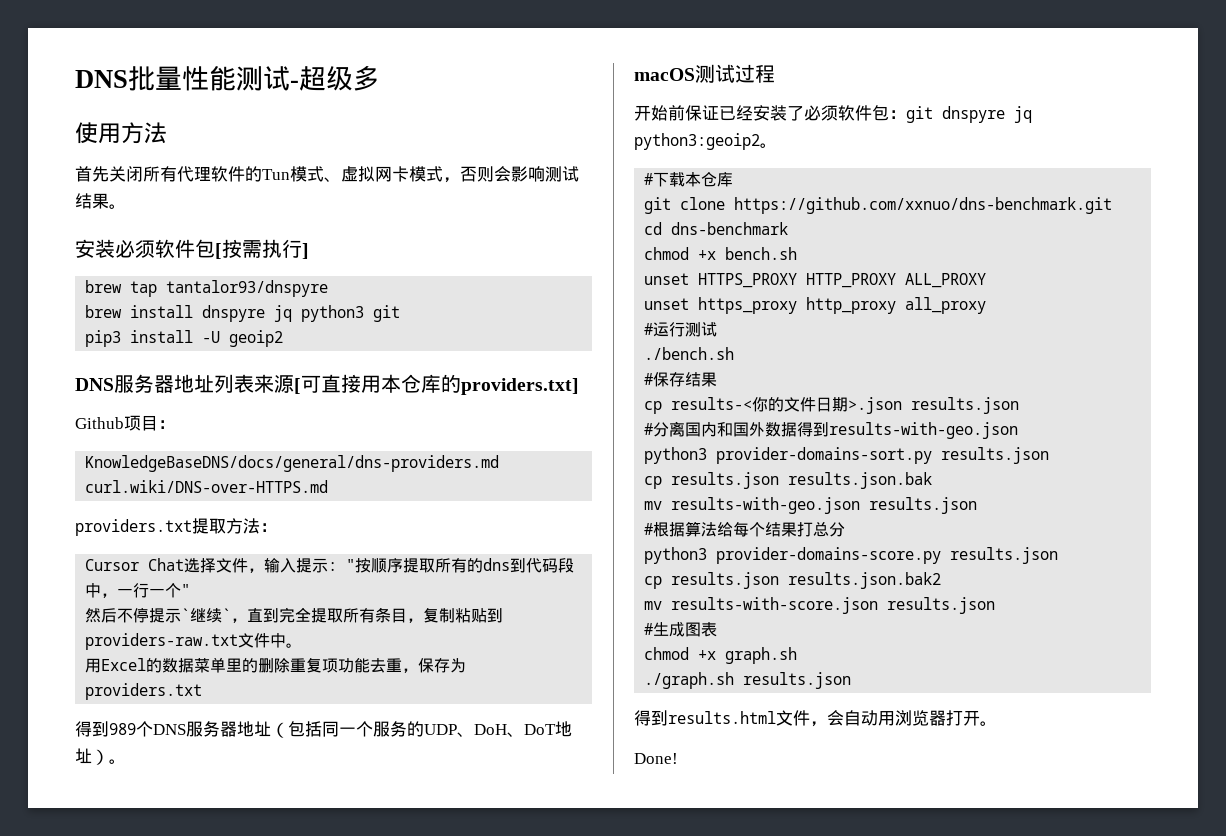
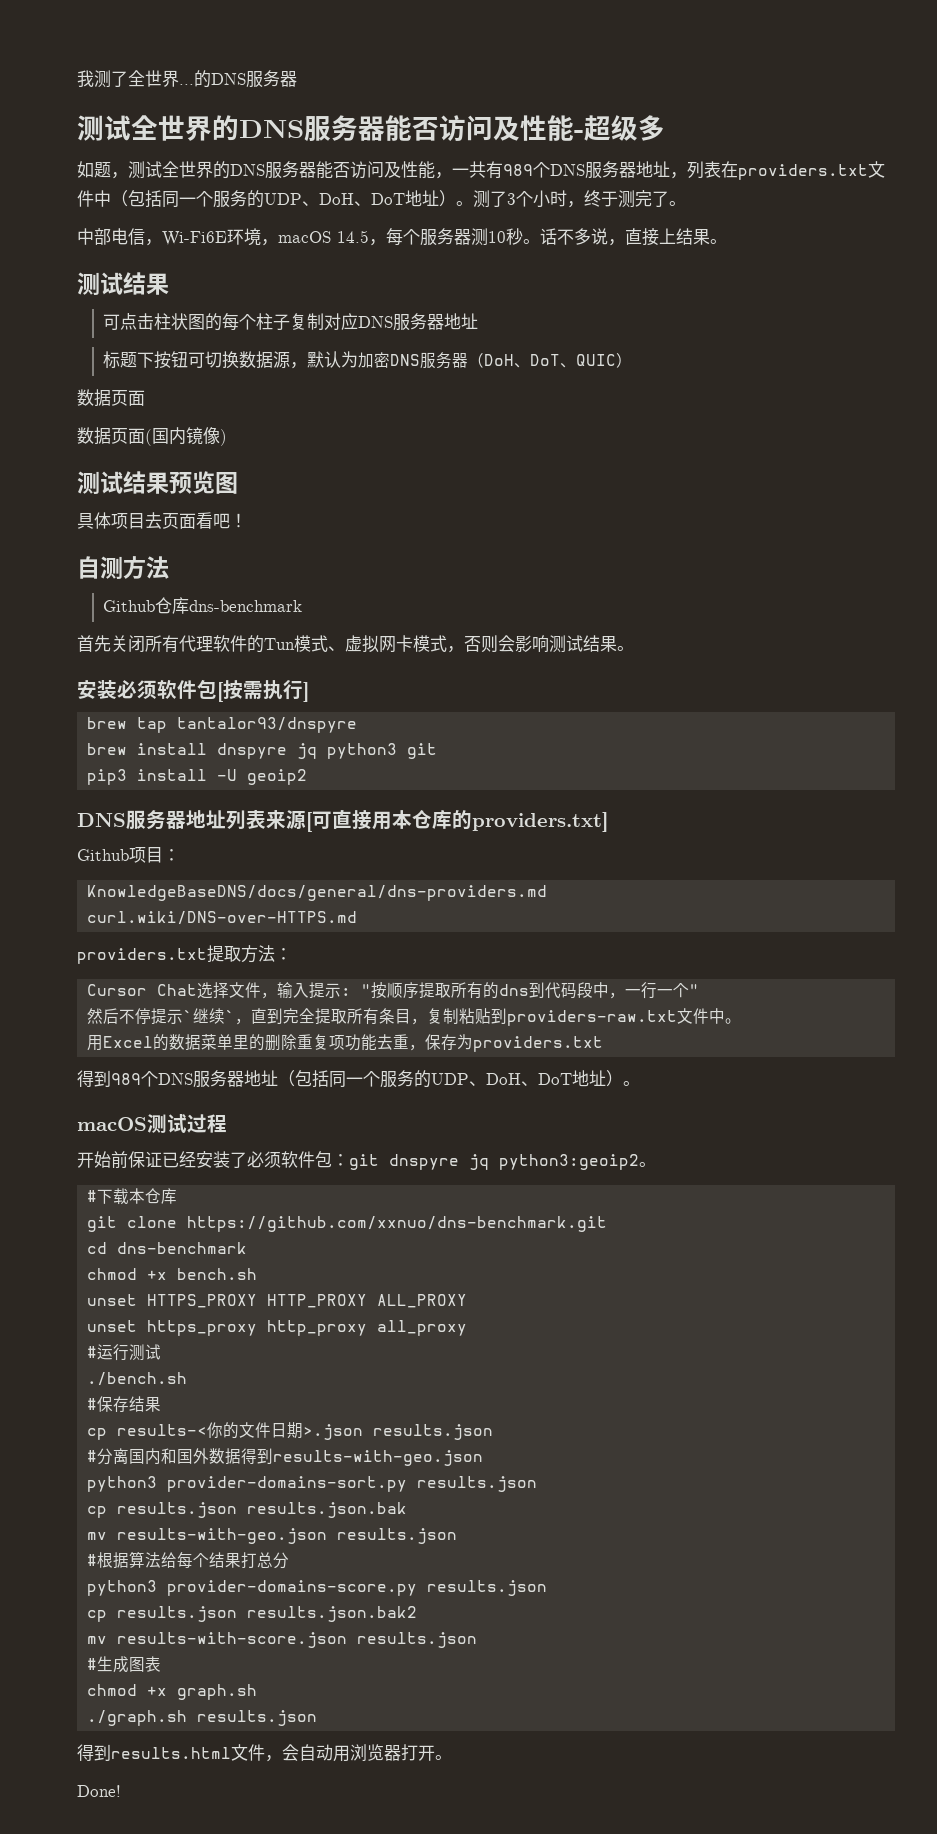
- DNS批量性能测试-超级多
- 使用方法
+ 我测了全世界...的DNS服务器
+ 测试全世界的DNS服务器能否访问及性能-超级多
+ 如题，测试全世界的DNS服务器能否访问及性能，一共有989个DNS服务器地址，列表在providers.txt文件中（包括同一个服务的UDP、DoH、DoT地址）。测了3个小时，终于测完了。
+ 中部电信，Wi-Fi6E环境，macOS 14.5，每个服务器测10秒。话不多说，直接上结果。
+ 测试结果
+ 可点击柱状图的每个柱子复制对应DNS服务器地址
+ 标题下按钮可切换数据源，默认为加密DNS服务器（DoH、DoT、QUIC）
+ 数据页面
+ 数据页面(国内镜像)
+ 测试结果预览图
+ 具体项目去页面看吧！
+ 自测方法
+ Github仓库dns-benchmark

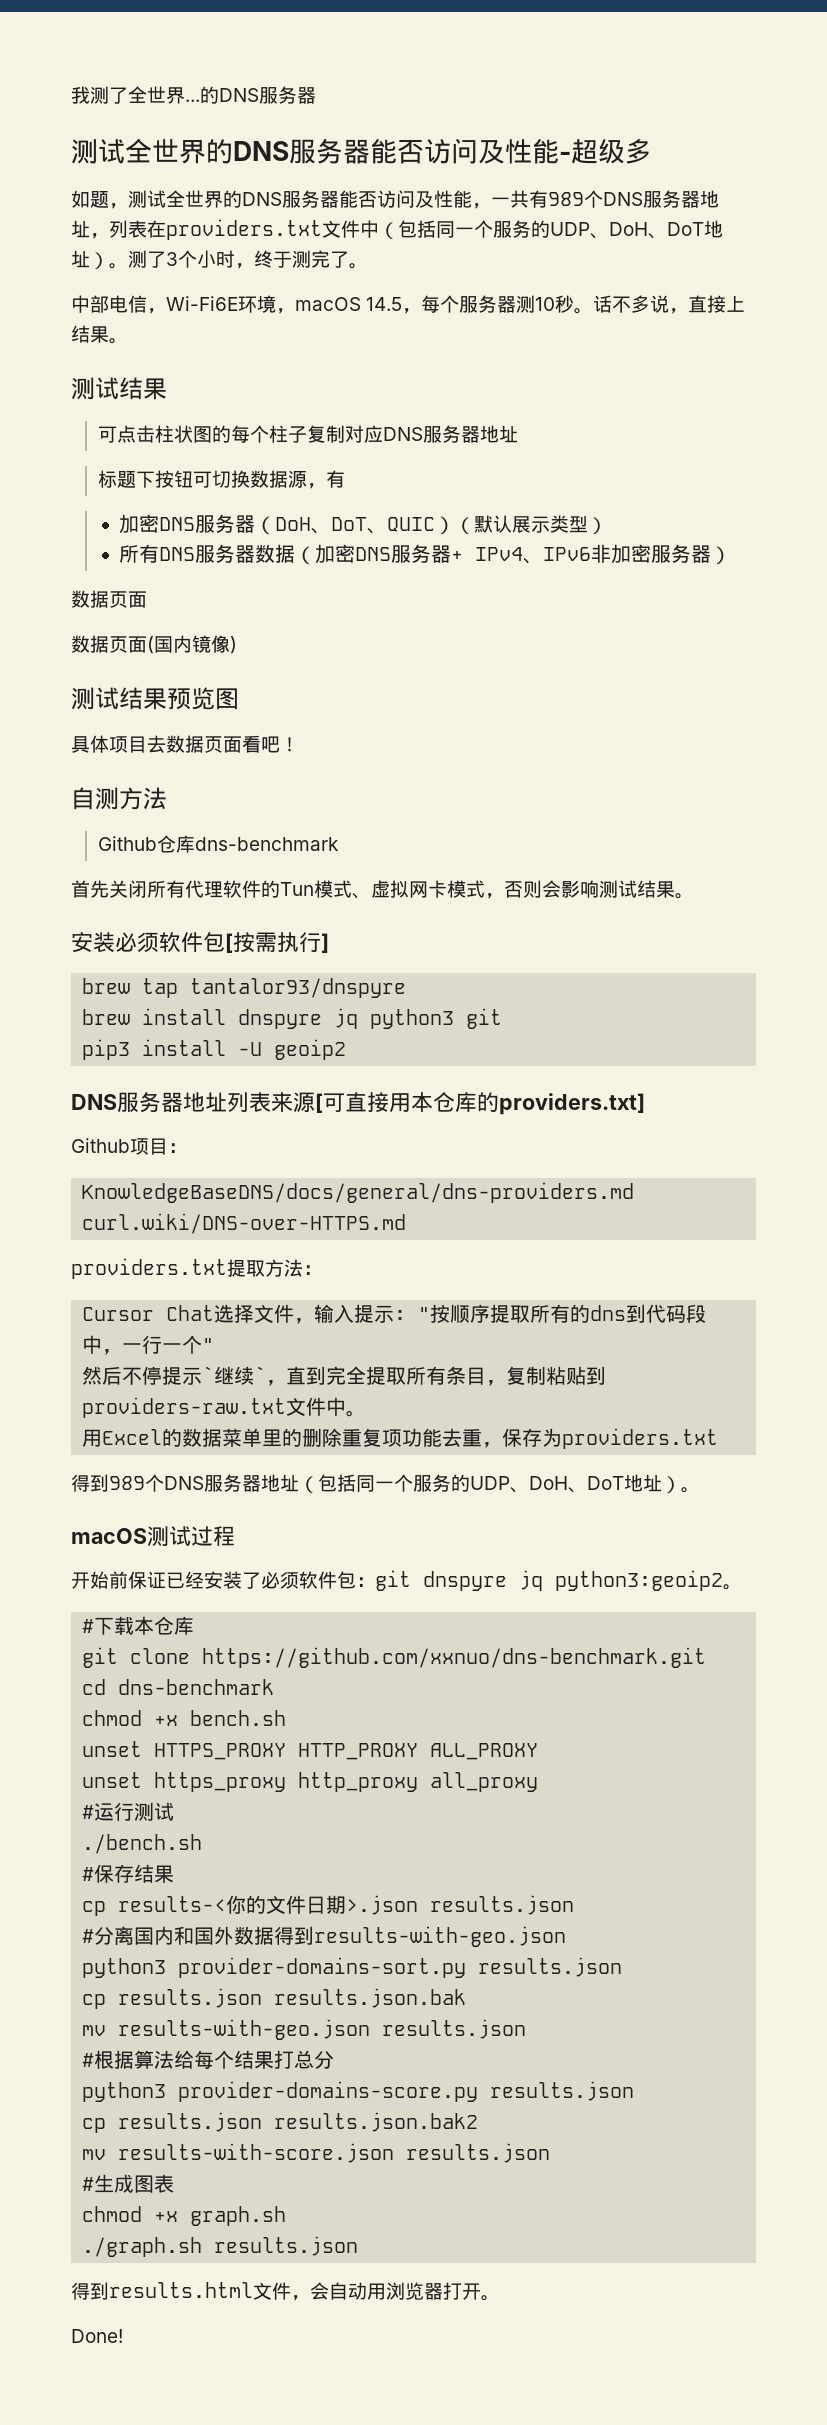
- 标题下按钮可切换数据源，默认为加密DNS服务器（DoH、DoT、QUIC）
+ 标题下按钮可切换数据源，有
+ 加密DNS服务器（DoH、DoT、QUIC）（默认展示类型）
+ 所有DNS服务器数据（加密DNS服务器+ IPv4、IPv6非加密服务器）
- 具体项目去页面看吧！
+ 具体项目去数据页面看吧！

